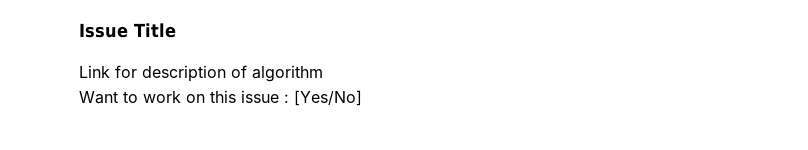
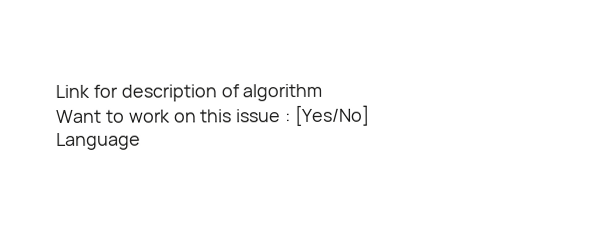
- Issue Title
+ Language

